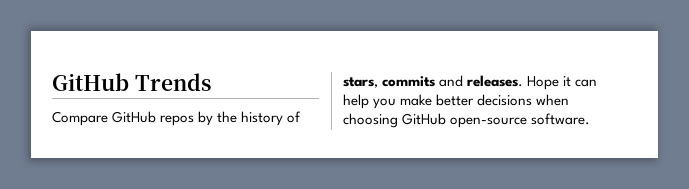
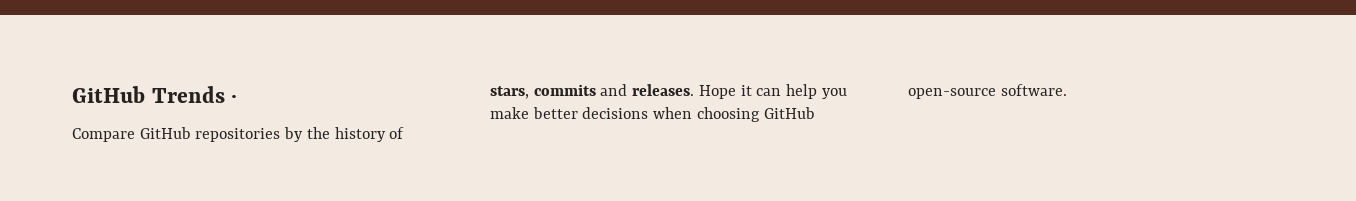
- GitHub Trends
+ GitHub Trends ·
- Compare GitHub repos by the history of stars, commits and releases.
+ Compare GitHub repositories by the history of stars, commits and releases.

